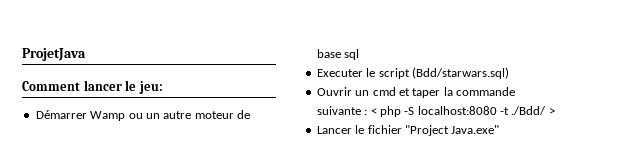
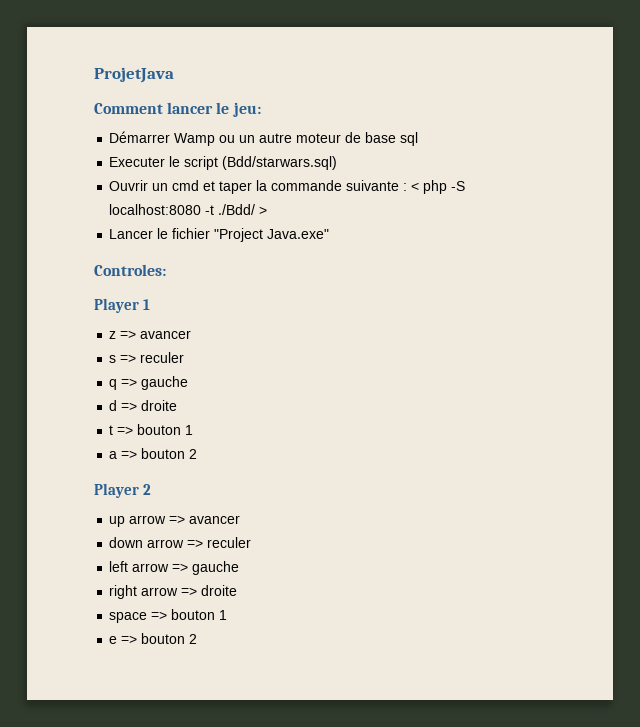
+ Controles:
+ Player 1
+ z => avancer
+ s => reculer
+ q => gauche
+ d => droite
+ t => bouton 1
+ a => bouton 2
+ Player 2
+ up arrow => avancer
+ down arrow => reculer
+ left arrow => gauche
+ right arrow => droite
+ space => bouton 1
+ e => bouton 2

